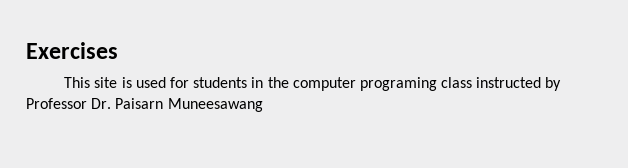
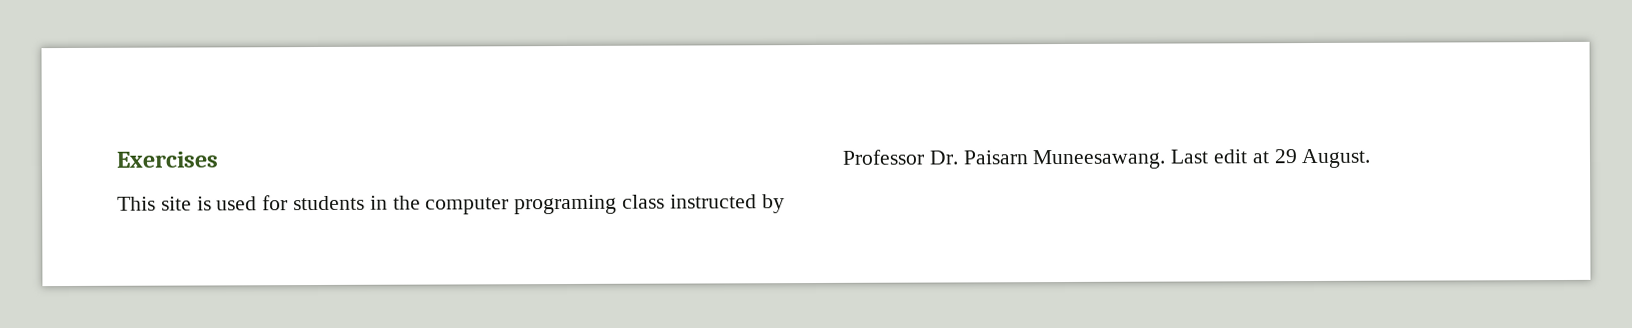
- This site is used for students in the computer programing class instructed by Professor Dr. Paisarn Muneesawang
+ This site is used for students in the computer programing class instructed by Professor Dr. Paisarn Muneesawang. Last edit at 29 August.

